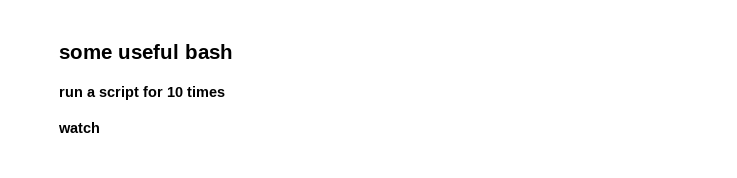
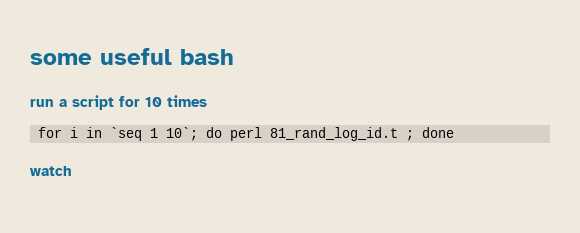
+ for i in `seq 1 10`; do perl 81_rand_log_id.t ; done

